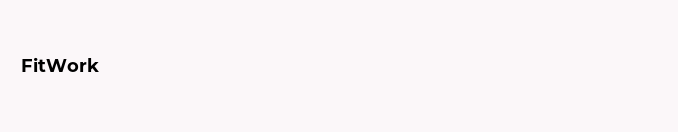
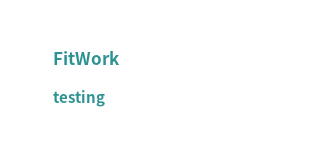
+ testing

